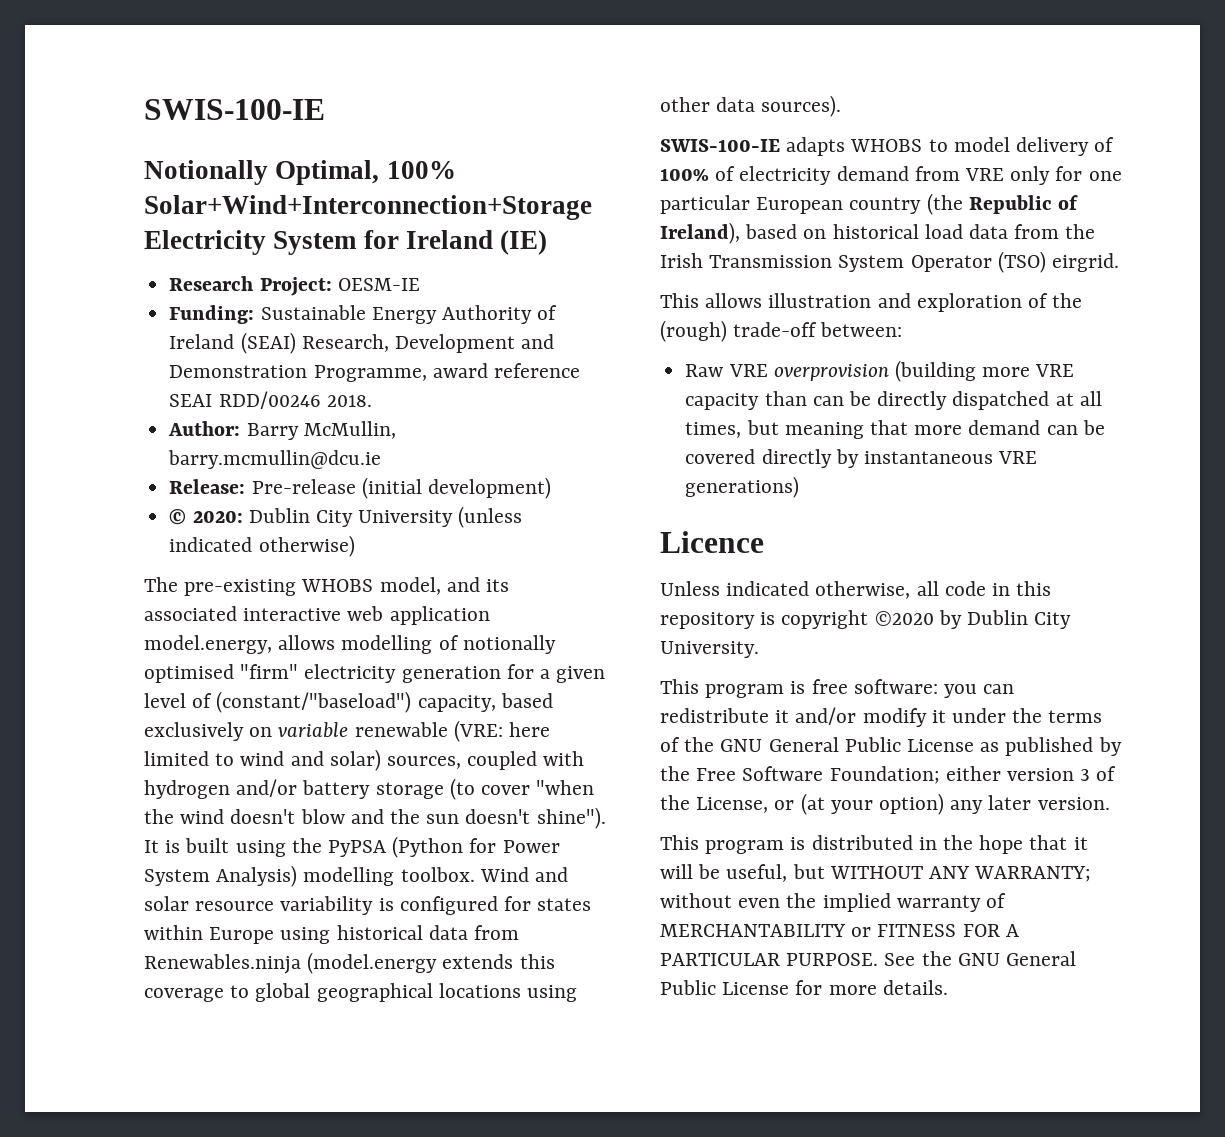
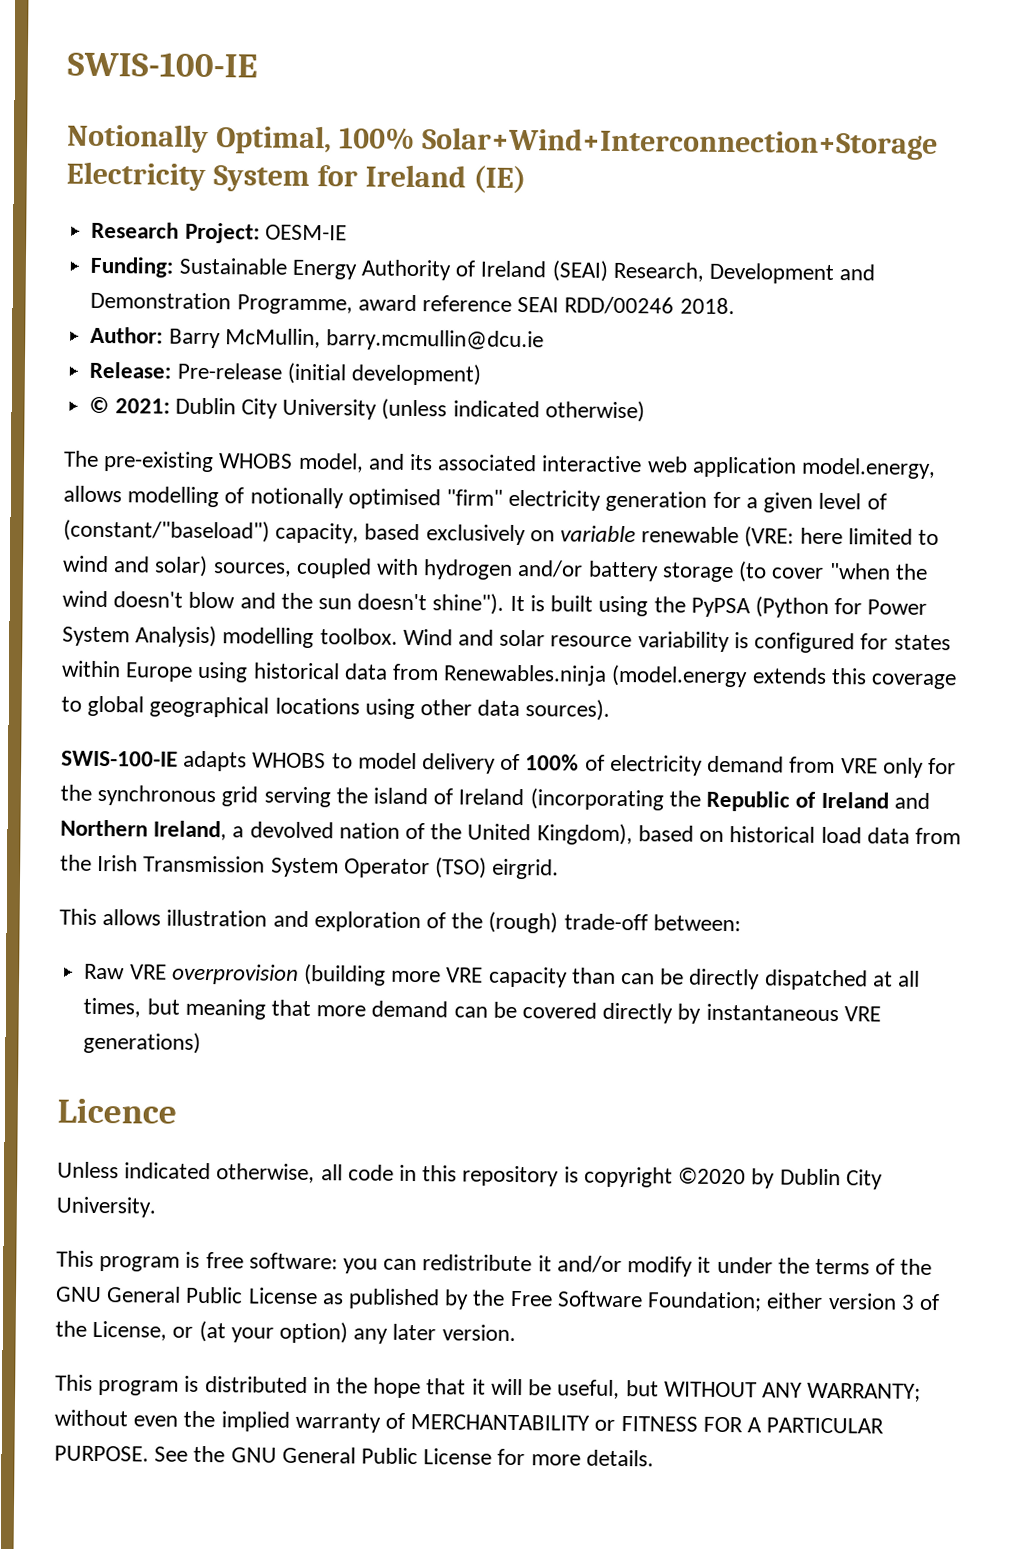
- © 2020: Dublin City University (unless indicated otherwise)
+ © 2021: Dublin City University (unless indicated otherwise)
- SWIS-100-IE adapts WHOBS to model delivery of 100% of electricity demand from VRE only for one particular European country (the Republic of Ireland), based on historical load data from the Irish Transmission System Operator (TSO) eirgrid.
+ SWIS-100-IE adapts WHOBS to model delivery of 100% of electricity demand from VRE only for the synchronous grid serving the island of Ireland (incorporating the Republic of Ireland and Northern Ireland, a devolved nation of the United Kingdom), based on historical load data from the Irish Transmission System Operator (TSO) eirgrid.

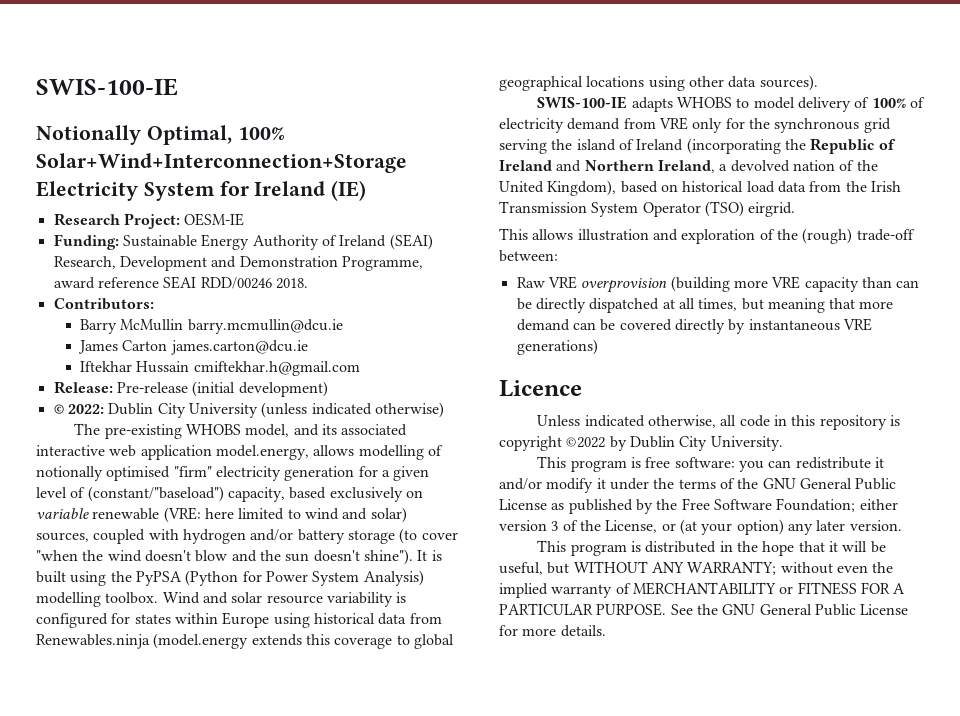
- Author: Barry McMullin, barry.mcmullin@dcu.ie
+ Contributors:
+ Barry McMullin barry.mcmullin@dcu.ie
+ James Carton james.carton@dcu.ie
+ Iftekhar Hussain cmiftekhar.h@gmail.com
- © 2021: Dublin City University (unless indicated otherwise)
+ © 2022: Dublin City University (unless indicated otherwise)
- Unless indicated otherwise, all code in this repository is copyright ©2020 by Dublin City University.
+ Unless indicated otherwise, all code in this repository is copyright ©2022 by Dublin City University.

